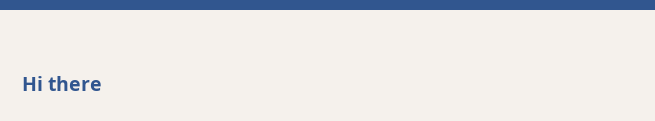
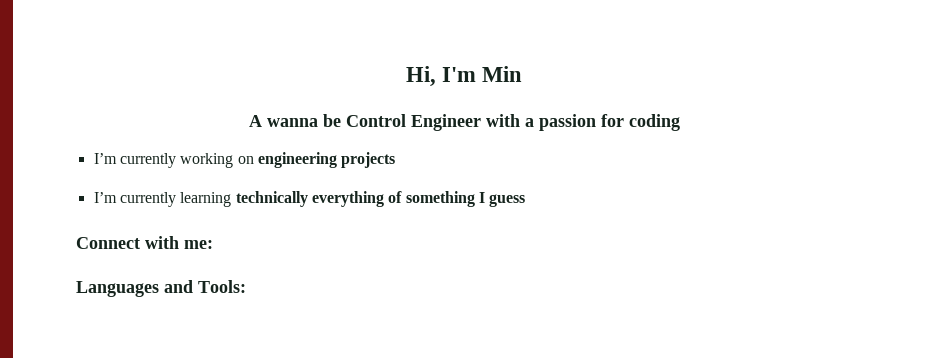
- Hi there
+ Hi, I'm Min
+ A wanna be Control Engineer with a passion for coding
+ I’m currently working on engineering projects
+ I’m currently learning technically everything of something I guess
+ Connect with me:
+ Languages and Tools:

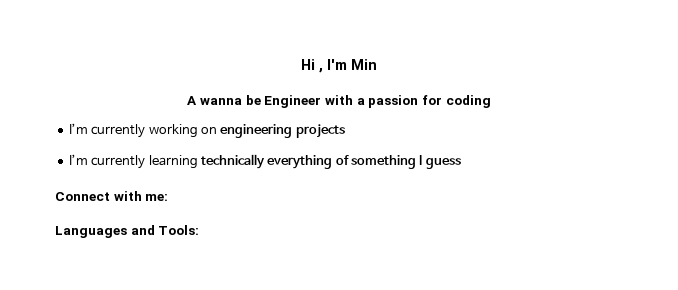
- Hi, I'm Min
+ Hi , I'm Min
- A wanna be Control Engineer with a passion for coding
+ A wanna be Engineer with a passion for coding

